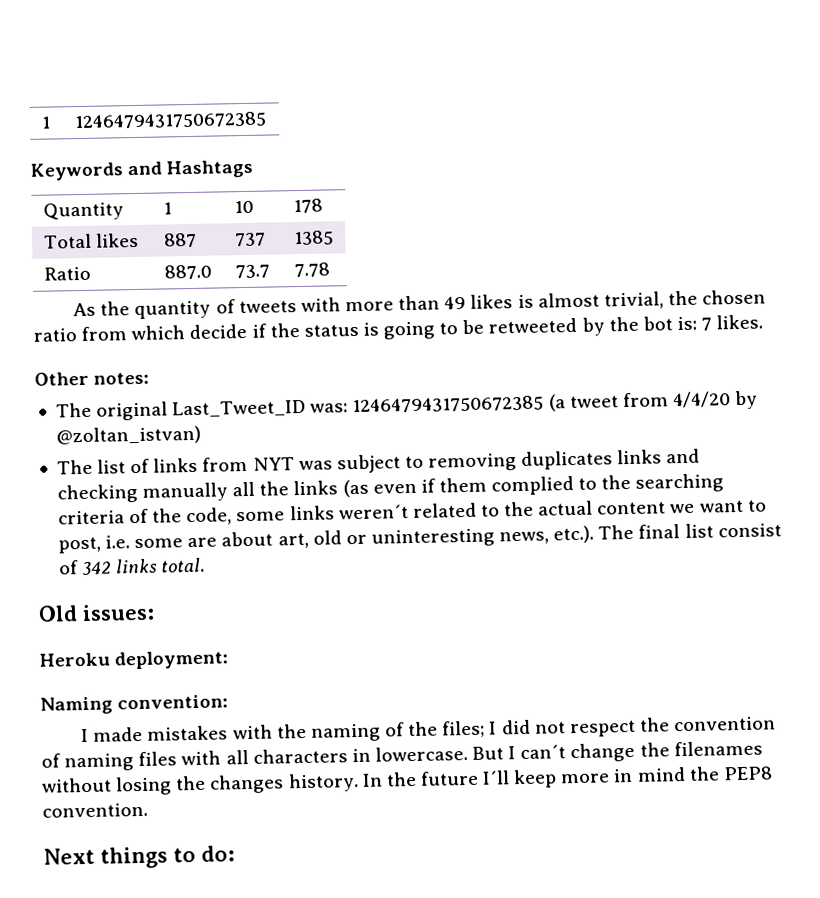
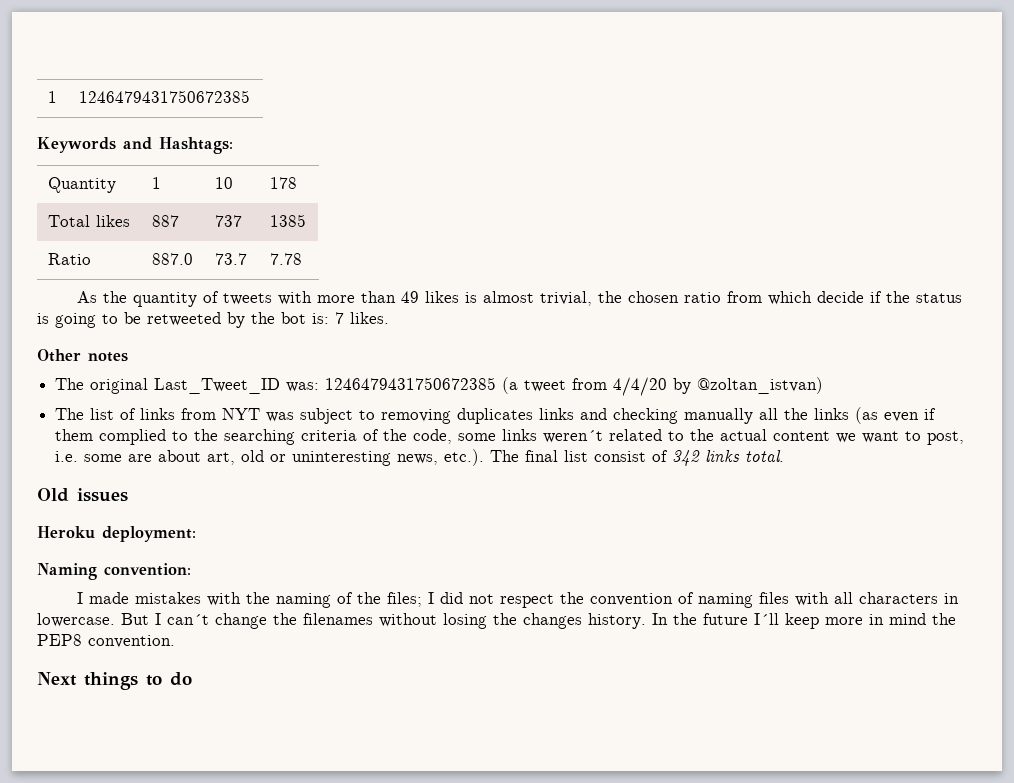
- Keywords and Hashtags
+ Keywords and Hashtags:
- Other notes:
+ Other notes
- Old issues:
+ Old issues
- Next things to do:
+ Next things to do

